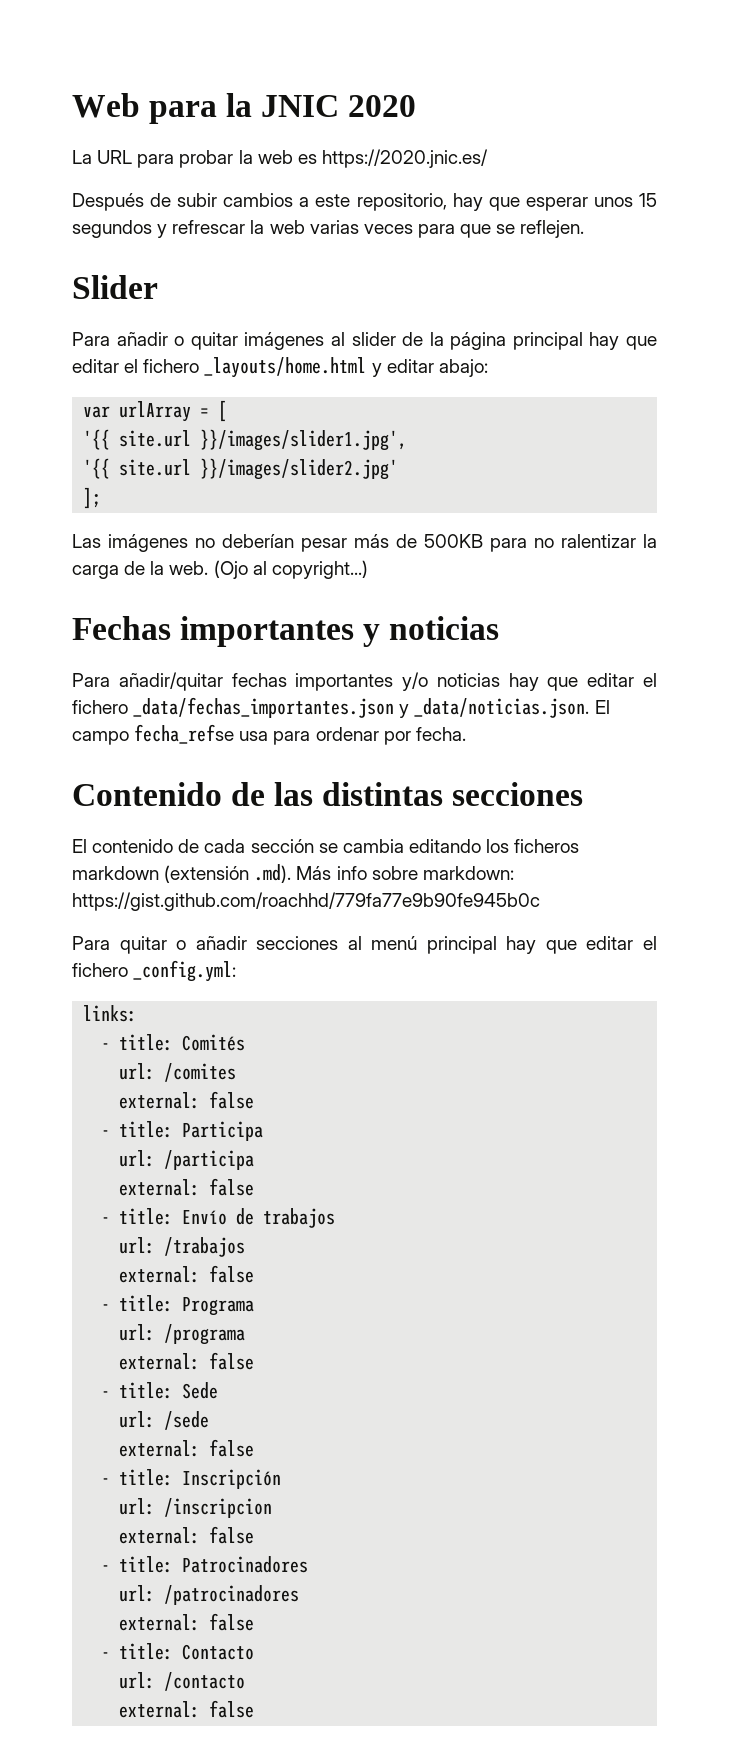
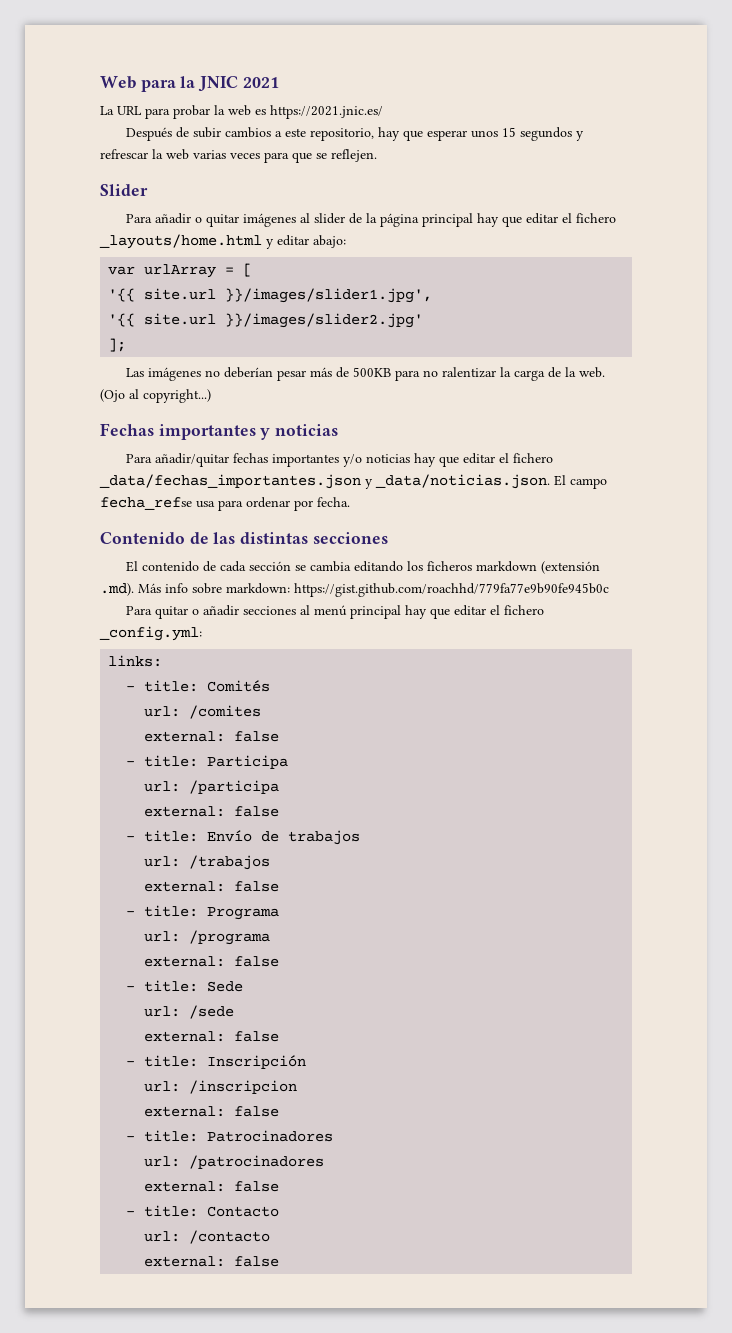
- Web para la JNIC 2020
+ Web para la JNIC 2021
- La URL para probar la web es https://2020.jnic.es/
+ La URL para probar la web es https://2021.jnic.es/

